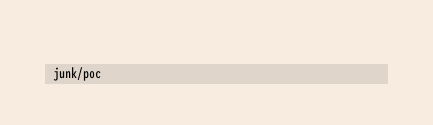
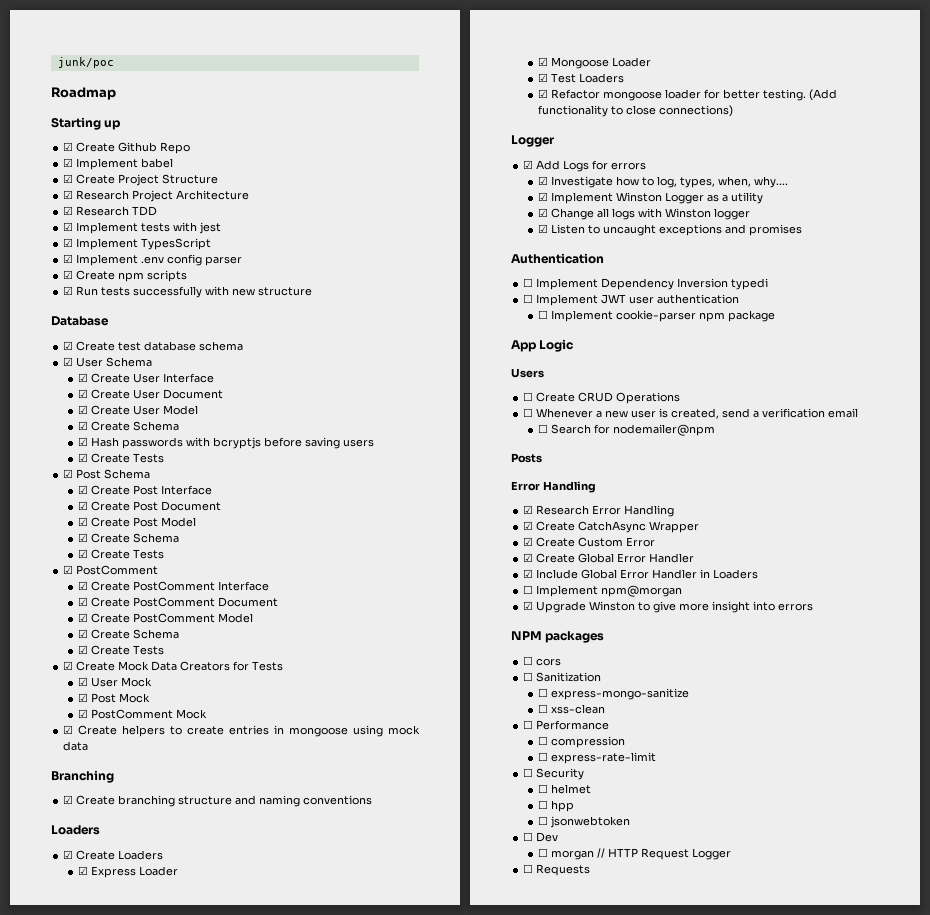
+ Roadmap
+ Starting up
+ ☑ Create Github Repo
+ ☑ Implement babel
+ ☑ Create Project Structure
+ ☑ Research Project Architecture
+ ☑ Research TDD
+ ☑ Implement tests with jest
+ ☑ Implement TypesScript
+ ☑ Implement .env config parser
+ ☑ Create npm scripts
+ ☑ Run tests successfully with new structure
+ Database
+ ☑ Create test database schema
+ ☑ User Schema
+ ☑ Create User Interface
+ ☑ Create User Document
+ ☑ Create User Model
+ ☑ Create Schema
+ ☑ Hash passwords with bcryptjs before saving users
+ ☑ Create Tests
+ ☑ Post Schema
+ ☑ Create Post Interface
+ ☑ Create Post Document
+ ☑ Create Post Model
+ ☑ Create Schema
+ ☑ Create Tests
+ ☑ PostComment
+ ☑ Create PostComment Interface
+ ☑ Create PostComment Document
+ ☑ Create PostComment Model
+ ☑ Create Schema
+ ☑ Create Tests
+ ☑ Create Mock Data Creators for Tests
+ ☑ User Mock
+ ☑ Post Mock
+ ☑ PostComment Mock
+ ☑ Create helpers to create entries in mongoose using mock data
+ Branching
+ ☑ Create branching structure and naming conventions
+ Loaders
+ ☑ Create Loaders
+ ☑ Express Loader
+ ☑ Mongoose Loader
+ ☑ Test Loaders
+ ☑ Refactor mongoose loader for better testing. (Add functionality to close connections)
+ Logger
+ ☑ Add Logs for errors
+ ☑ Investigate how to log, types, when, why....
+ ☑ Implement Winston Logger as a utility
+ ☑ Change all logs with Winston logger
+ ☑ Listen to uncaught exceptions and promises
+ Authentication
+ ☐ Implement Dependency Inversion typedi
+ ☐ Implement JWT user authentication
+ ☐ Implement cookie-parser npm package
+ App Logic
+ Users
+ ☐ Create CRUD Operations
+ ☐ Whenever a new user is created, send a verification email
+ ☐ Search for nodemailer@npm
+ Posts
+ Error Handling
+ ☑ Research Error Handling
+ ☑ Create CatchAsync Wrapper
+ ☑ Create Custom Error
+ ☑ Create Global Error Handler
+ ☑ Include Global Error Handler in Loaders
+ ☐ Implement npm@morgan
+ ☑ Upgrade Winston to give more insight into errors
+ NPM packages
+ ☐ cors
+ ☐ Sanitization
+ ☐ express-mongo-sanitize
+ ☐ xss-clean
+ ☐ Performance
+ ☐ compression
+ ☐ express-rate-limit
+ ☐ Security
+ ☐ helmet
+ ☐ hpp
+ ☐ jsonwebtoken
+ ☐ Dev
+ ☐ morgan // HTTP Request Logger
+ ☐ Requests

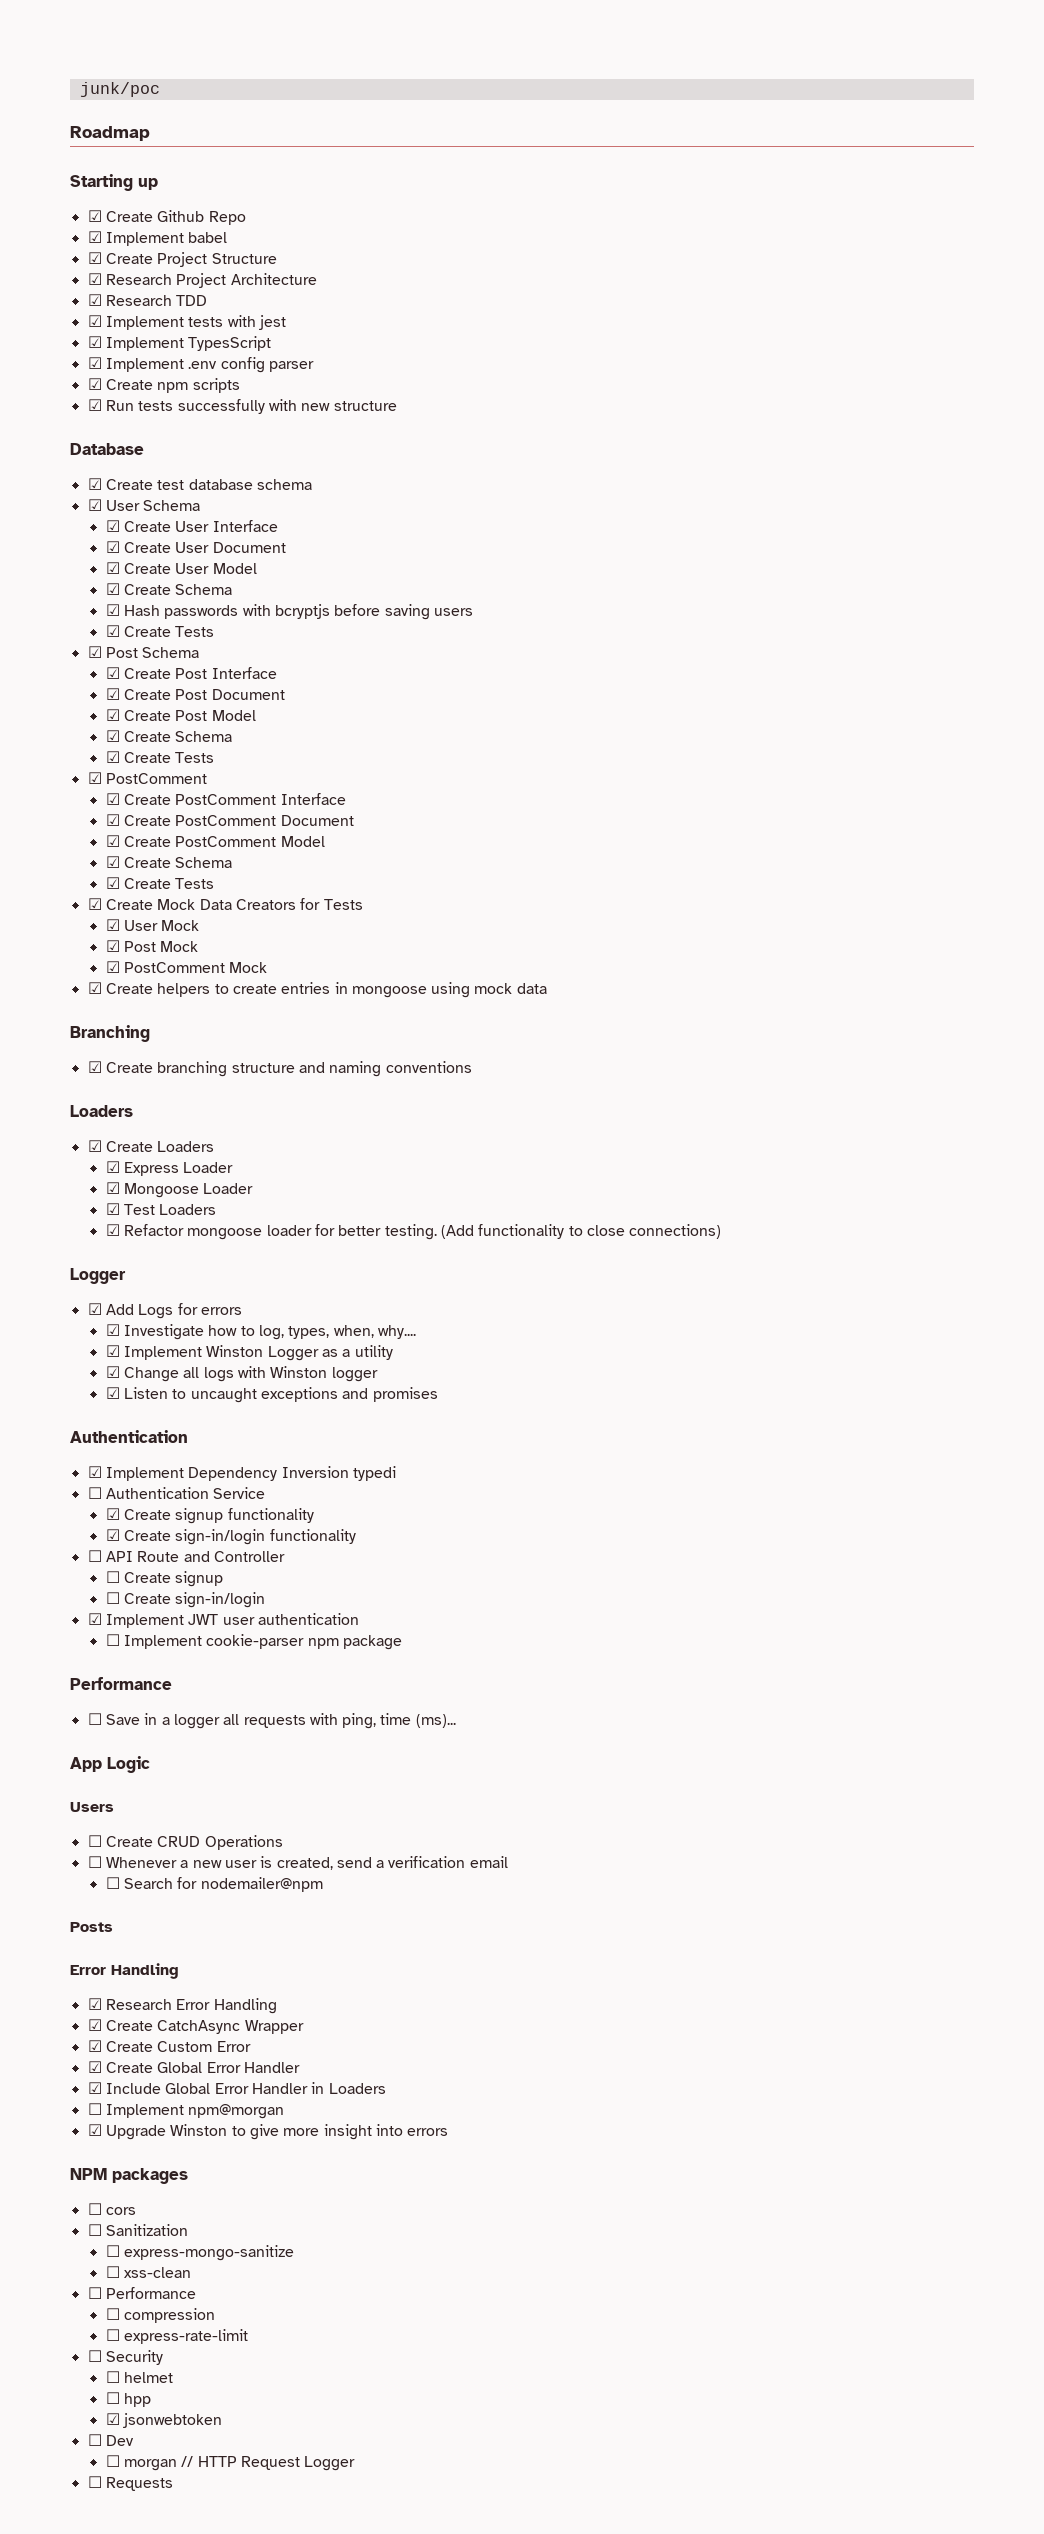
- ☐ Implement Dependency Inversion typedi
+ ☑ Implement Dependency Inversion typedi
- ☐ Implement JWT user authentication
+ ☐ Authentication Service
+ ☑ Create signup functionality
+ ☑ Create sign-in/login functionality
+ ☐ API Route and Controller
+ ☐ Create signup
+ ☐ Create sign-in/login
+ ☑ Implement JWT user authentication
  ☐ Implement cookie-parser npm package
+ Performance
+ ☐ Save in a logger all requests with ping, time (ms)...
- ☐ jsonwebtoken
+ ☑ jsonwebtoken

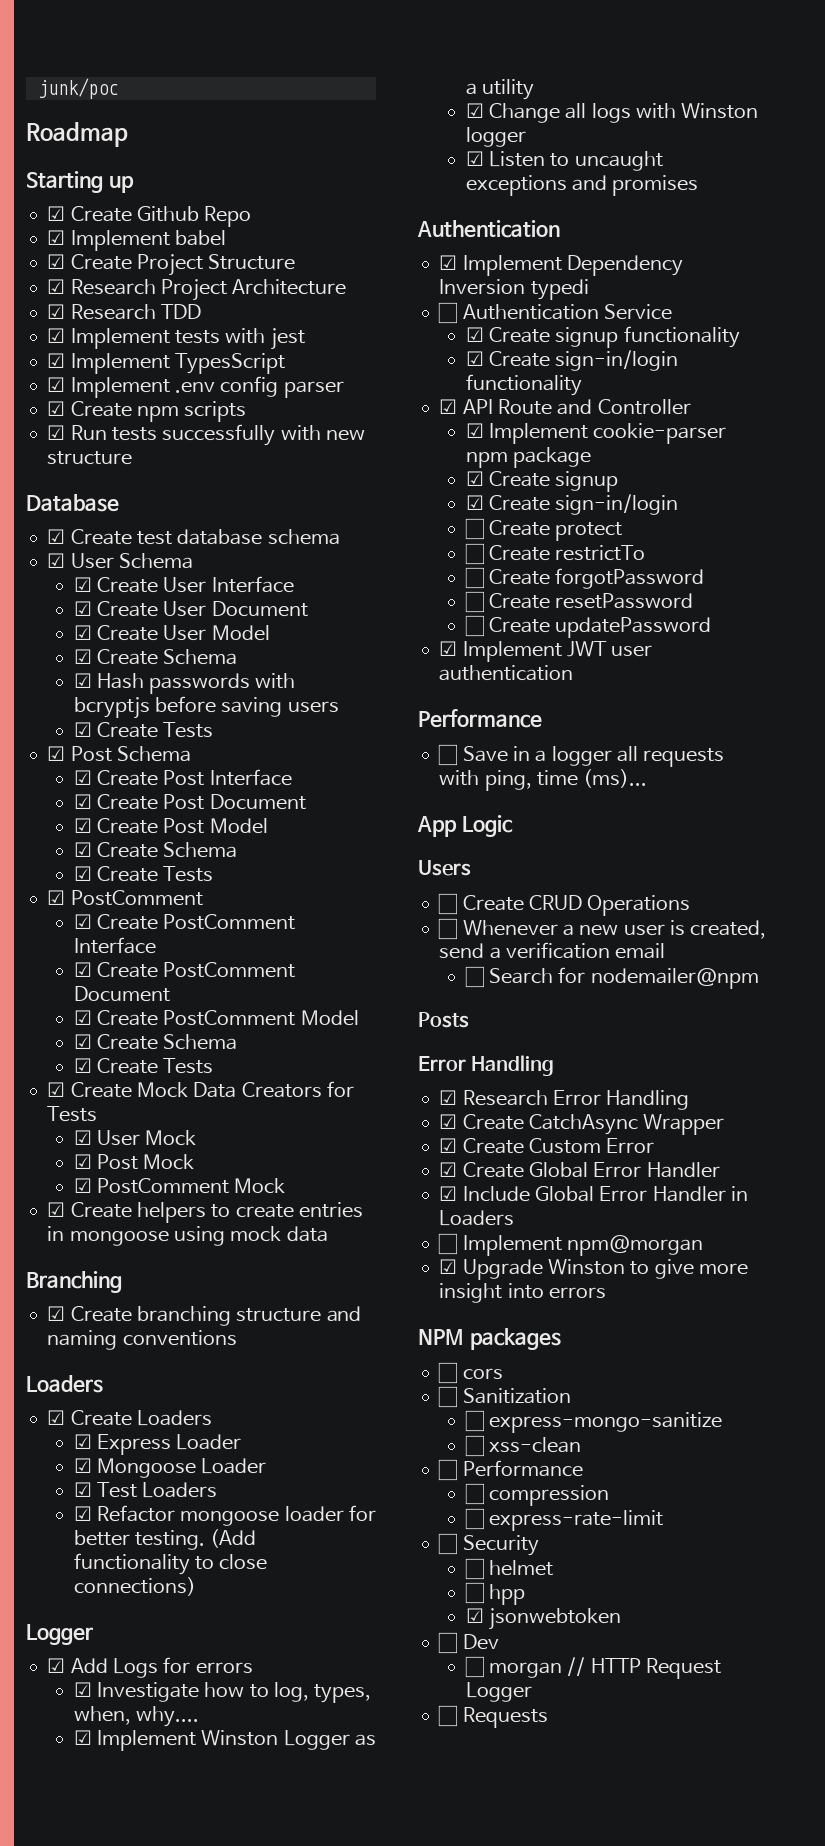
- ☐ API Route and Controller
+ ☑ API Route and Controller
- ☐ Create signup
- ☐ Create sign-in/login
+ ☑ Implement cookie-parser npm package
+ ☑ Create signup
+ ☑ Create sign-in/login
+ ☐ Create protect
+ ☐ Create restrictTo
+ ☐ Create forgotPassword
+ ☐ Create resetPassword
+ ☐ Create updatePassword
- ☐ Implement cookie-parser npm package

